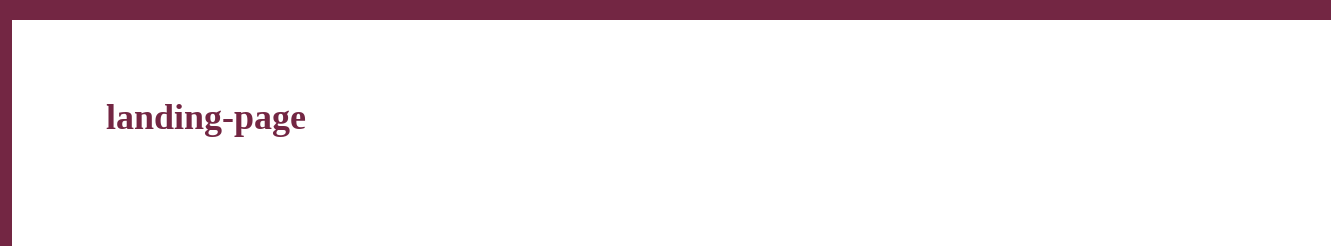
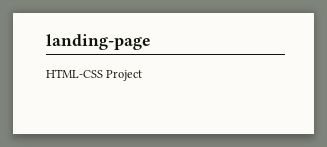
+ HTML-CSS Project

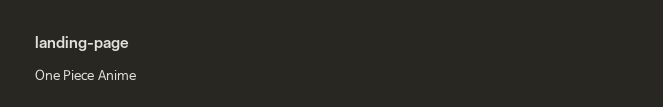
- HTML-CSS Project
+ One Piece Anime

